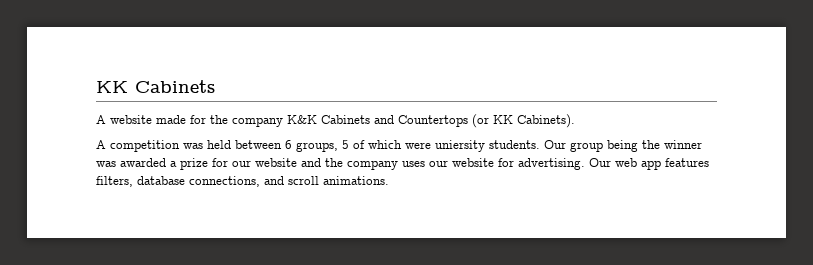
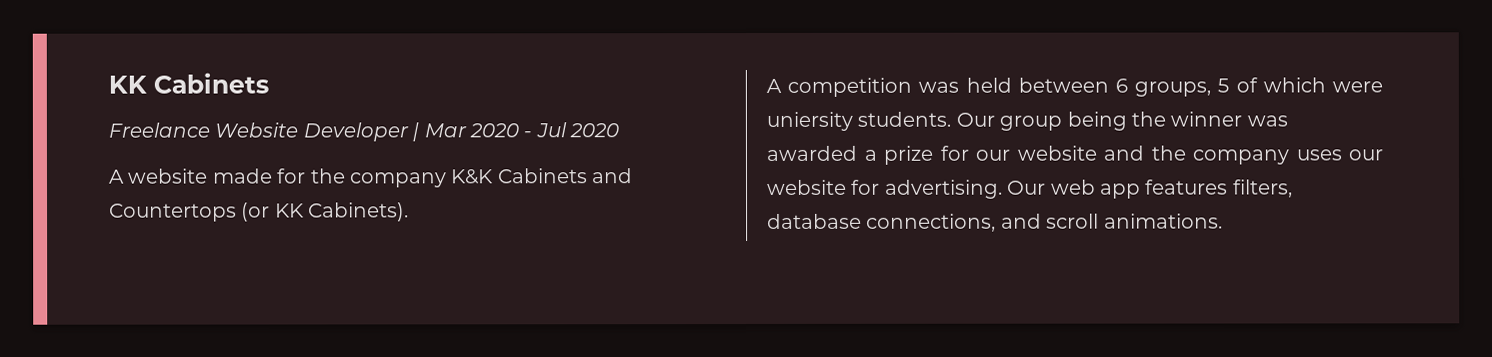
+ Freelance Website Developer | Mar 2020 - Jul 2020

